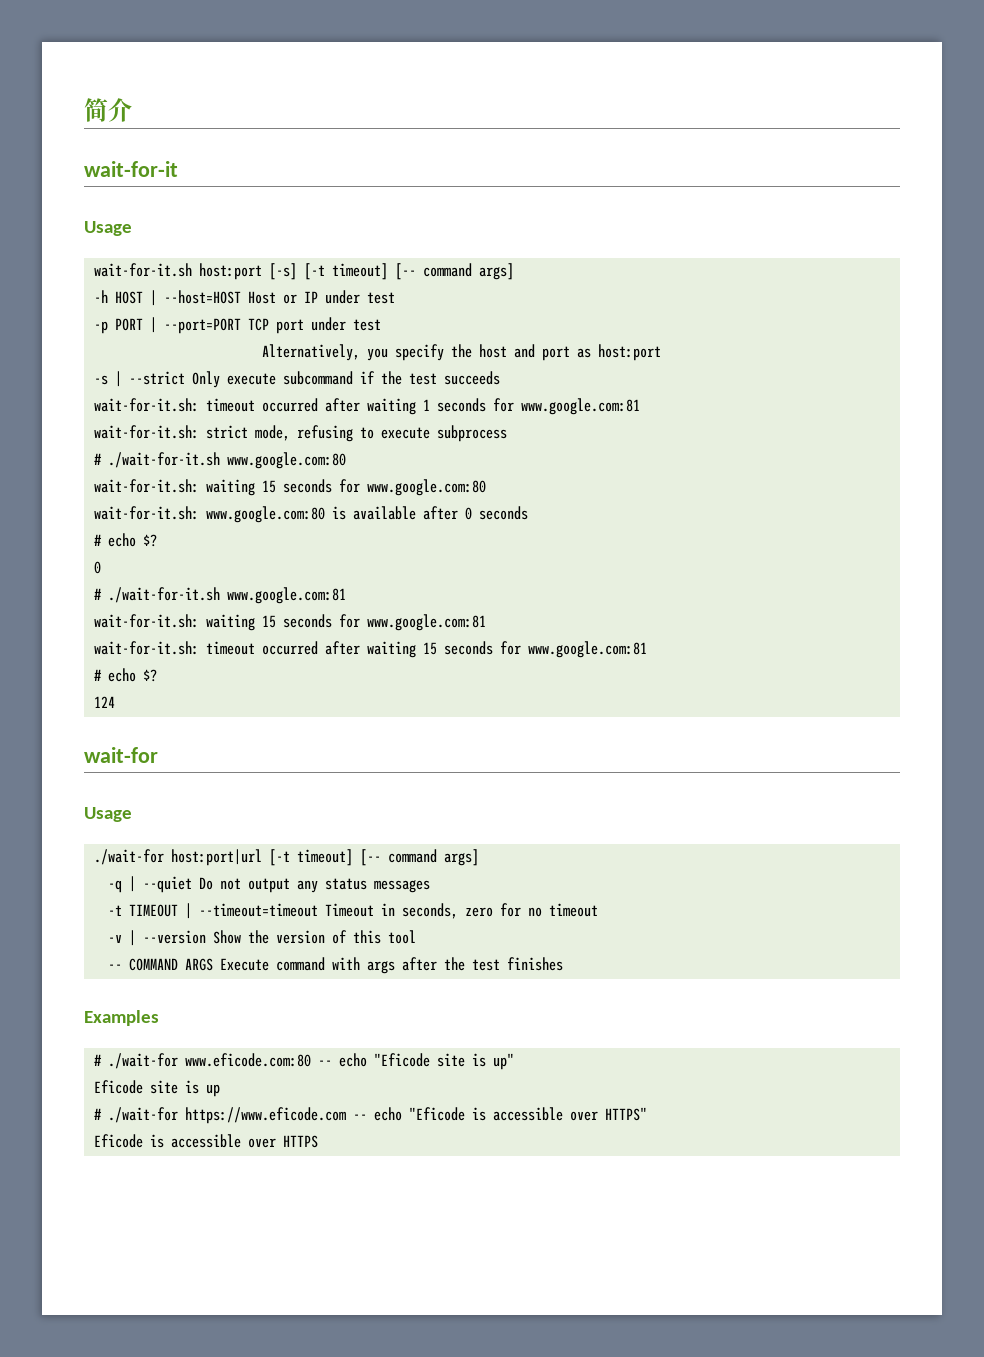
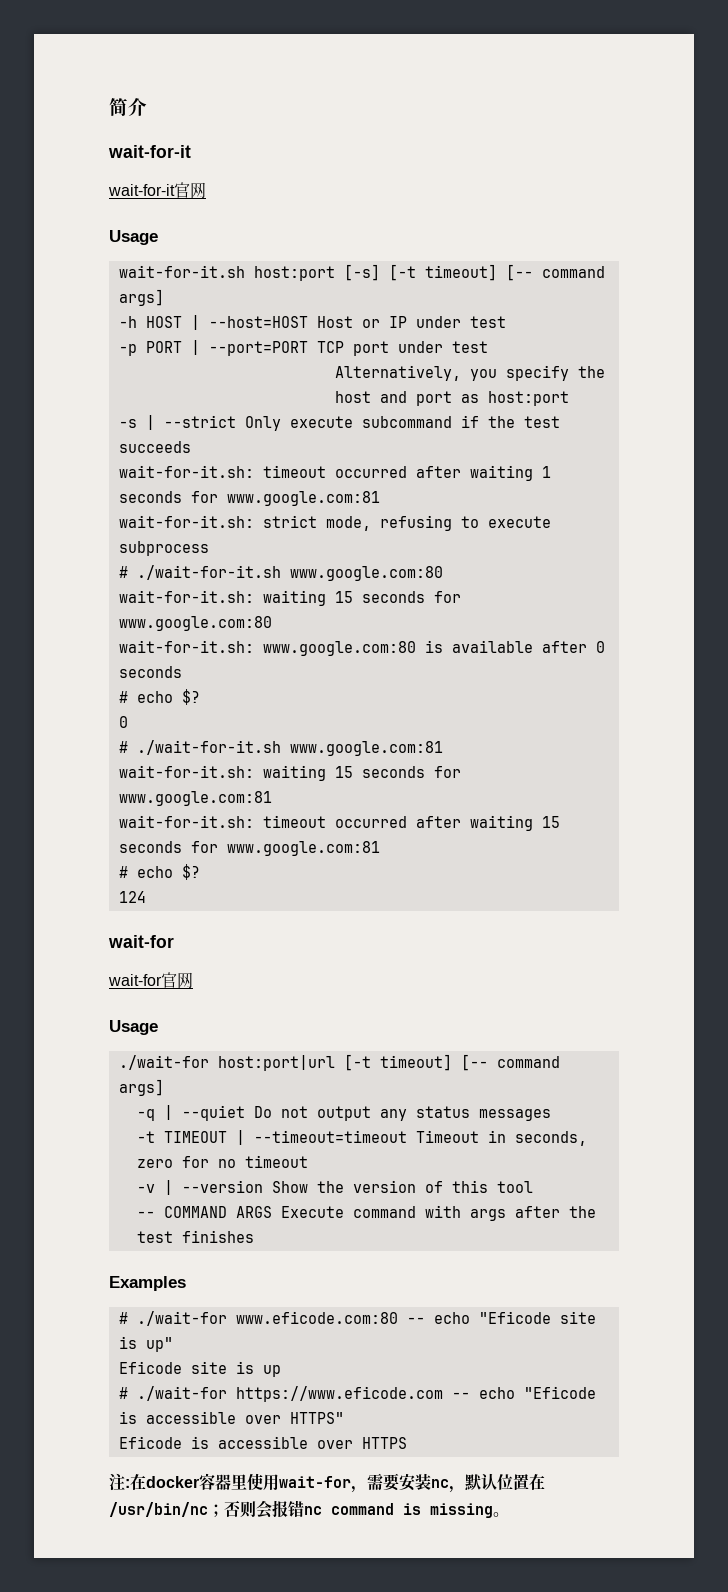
+ wait-for-it官网
+ wait-for官网
+ 注:在docker容器里使用wait-for，需要安装nc，默认位置在/usr/bin/nc；否则会报错nc command is missing。

